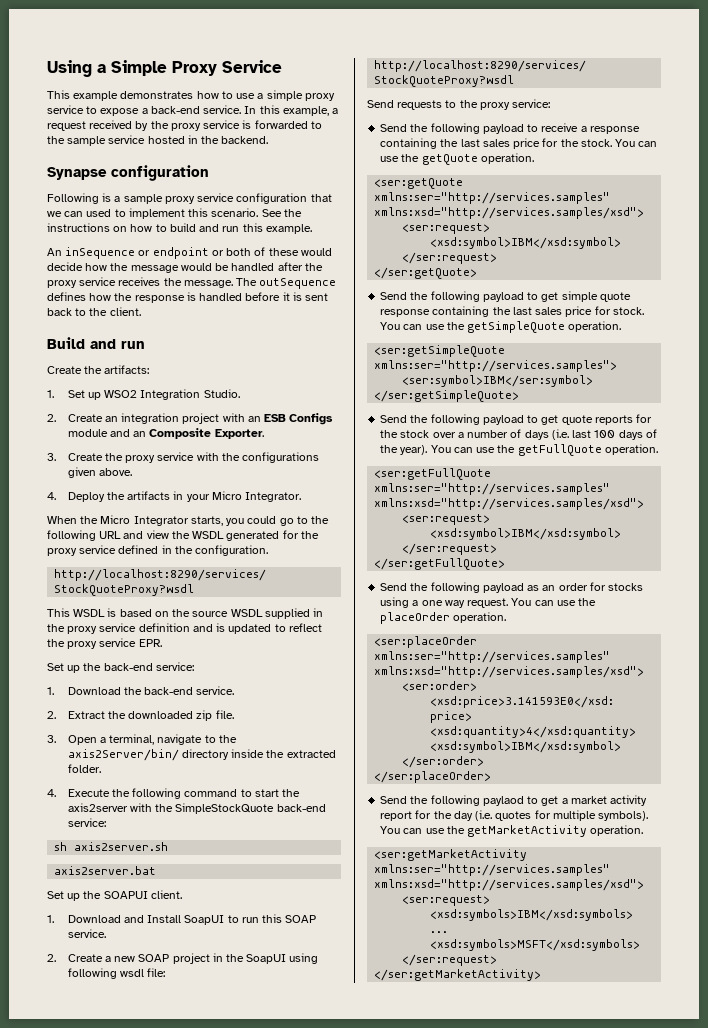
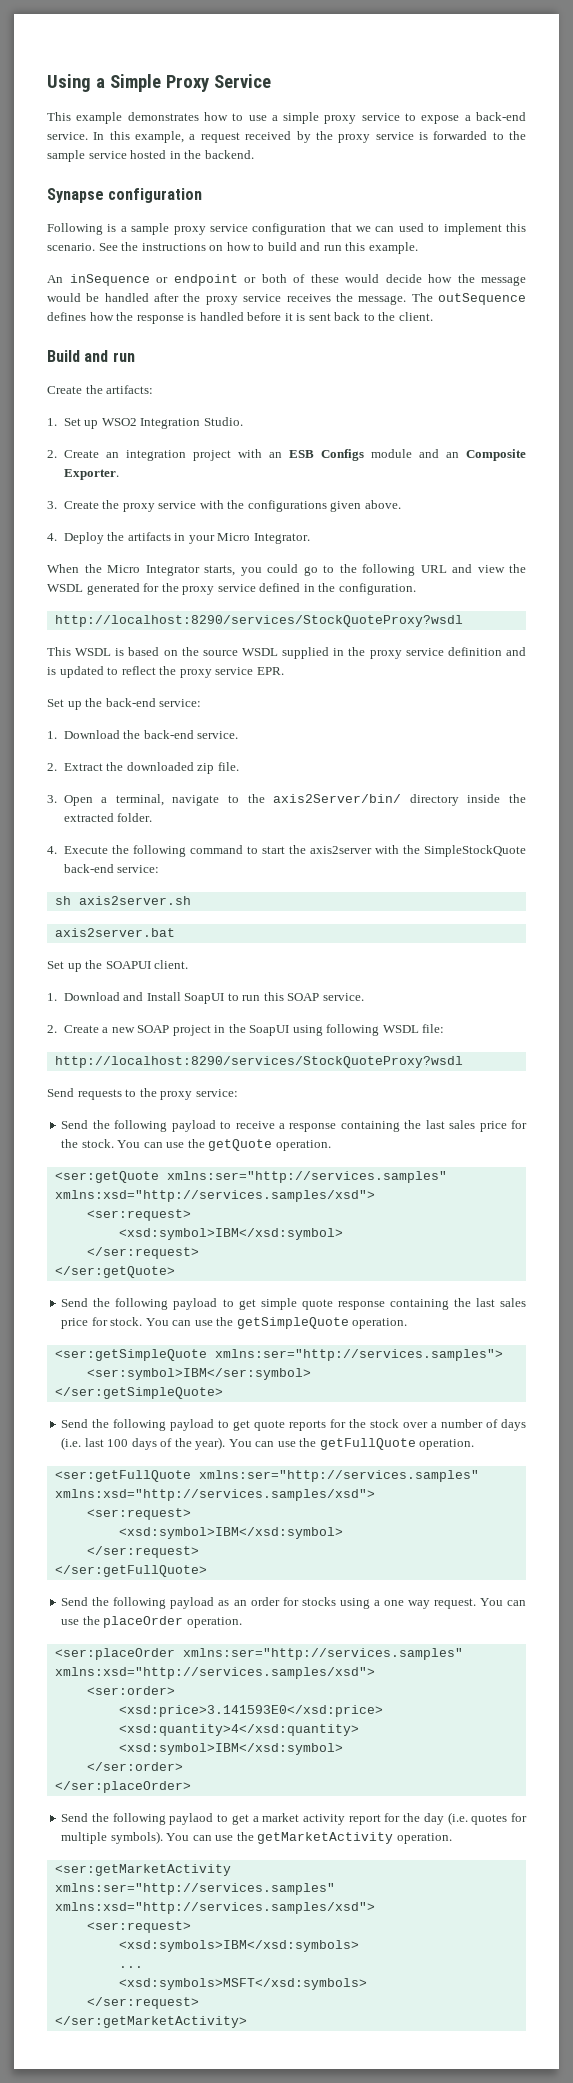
- 2. Create a new SOAP project in the SoapUI using following wsdl file:
+ 2. Create a new SOAP project in the SoapUI using following WSDL file:

